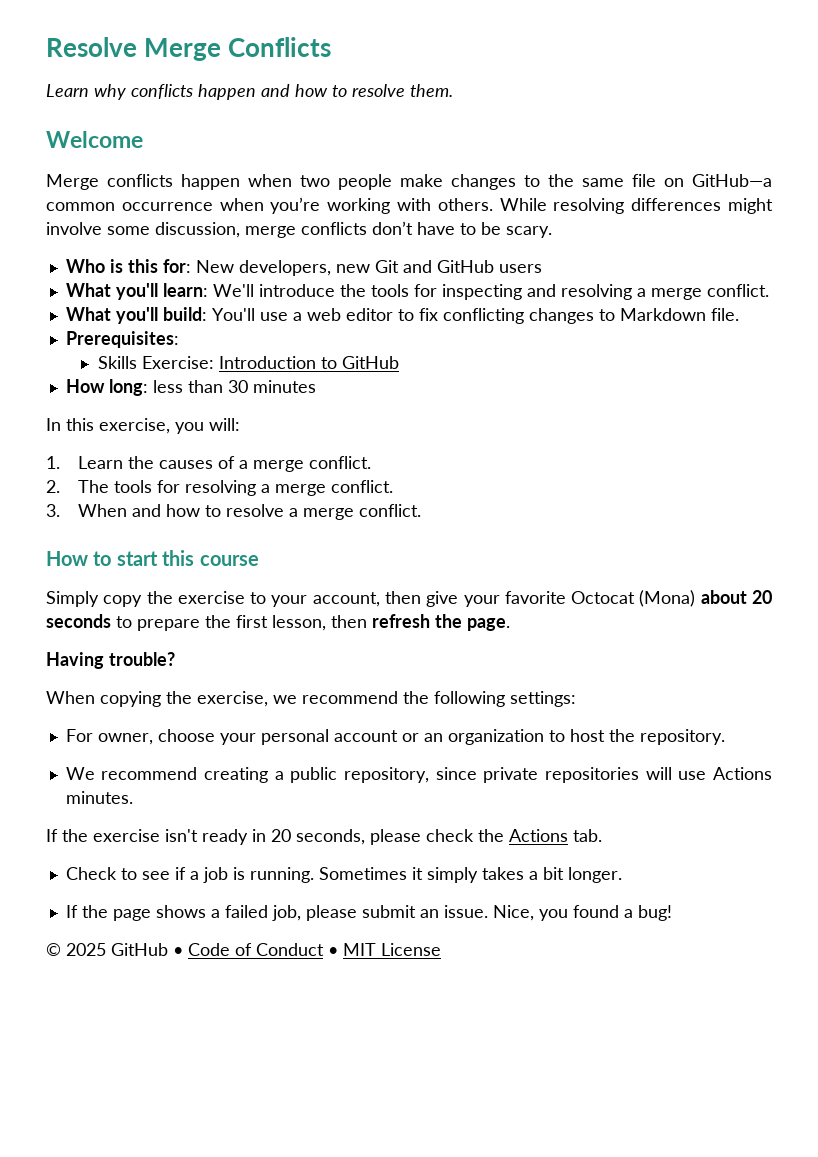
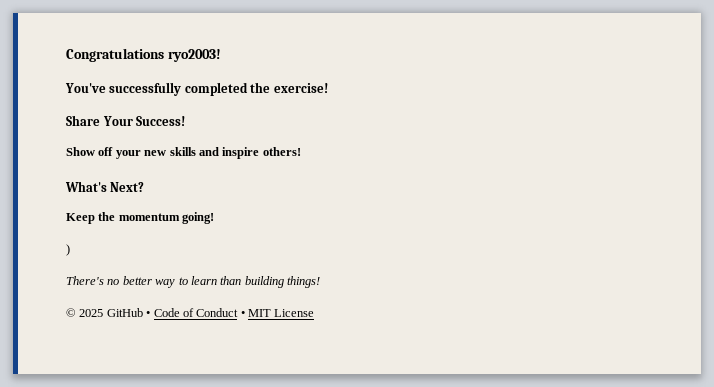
- Resolve Merge Conflicts
- Learn why conflicts happen and how to resolve them.
- Welcome
- Merge conflicts happen when two people make changes to the same file on GitHub—a common occurrence when you’re working with others. While resolving differences might involve some discussion, merge conflicts don’t have to be scary.
- Who is this for: New developers, new Git and GitHub users
- What you'll learn: We'll introduce the tools for inspecting and resolving a merge conflict.
- What you'll build: You'll use a web editor to fix conflicting changes to Markdown file.
- Prerequisites:
- Skills Exercise: Introduction to GitHub
- How long: less than 30 minutes
- In this exercise, you will:
- 1. Learn the causes of a merge conflict.
- 2. The tools for resolving a merge conflict.
- 3. When and how to resolve a merge conflict.
- How to start this course
- Simply copy the exercise to your account, then give your favorite Octocat (Mona) about 20 seconds to prepare the first lesson, then refresh the page.
- Having trouble?
- When copying the exercise, we recommend the following settings:
- For owner, choose your personal account or an organization to host the repository.
- We recommend creating a public repository, since private repositories will use Actions minutes.
- If the exercise isn't ready in 20 seconds, please check the Actions tab.
- Check to see if a job is running. Sometimes it simply takes a bit longer.
- If the page shows a failed job, please submit an issue. Nice, you found a bug!
+ Congratulations ryo2003!
+ You've successfully completed the exercise!
+ Share Your Success!
+ Show off your new skills and inspire others!
+ What's Next?
+ Keep the momentum going!
+ )
+ There's no better way to learn than building things!

